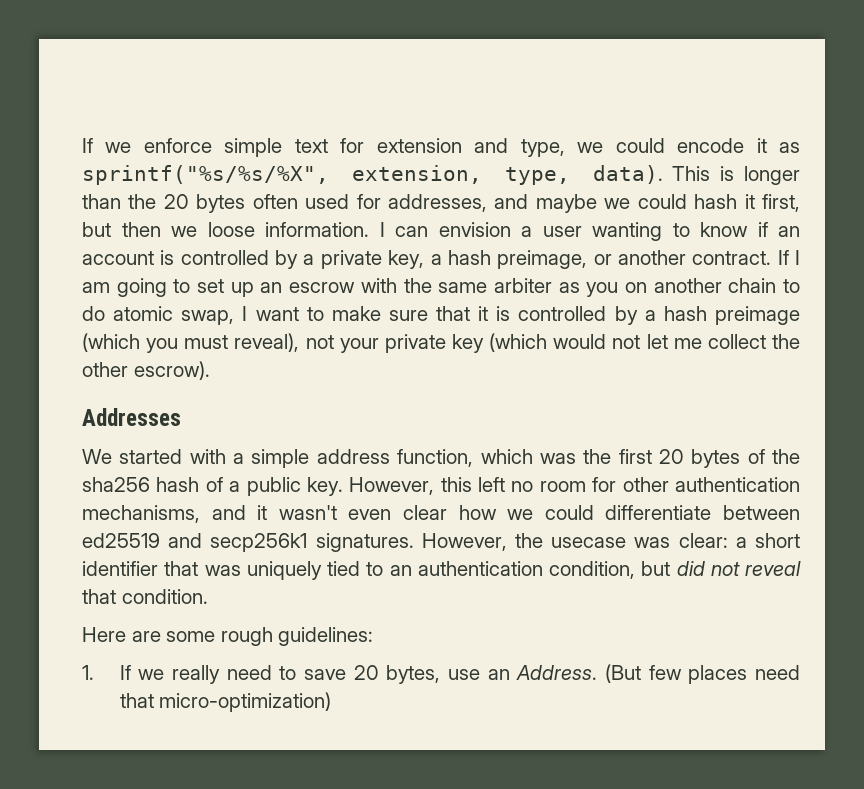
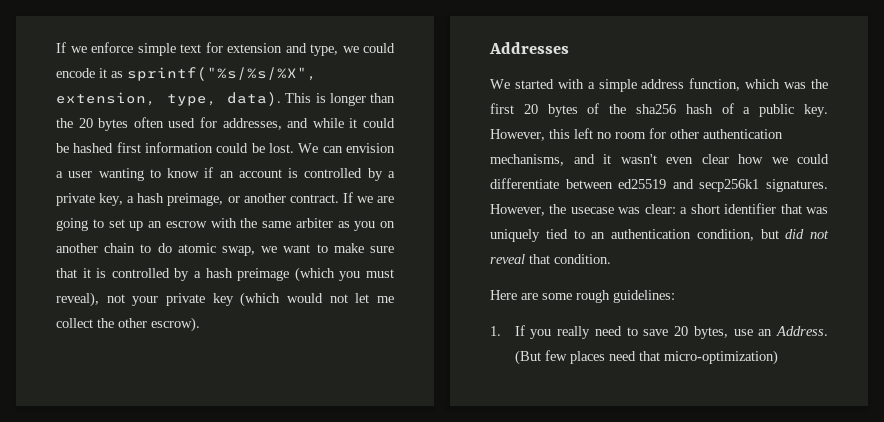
- This is longer than the 20 bytes often used for addresses, and maybe we could hash it first, but then we loose information. I can envision a user wanting to know if an account is controlled by a private key, a hash preimage, or another contract.
+ This is longer than the 20 bytes often used for addresses, and while it could be hashed first information could be lost. We can envision a user wanting to know if an account is controlled by a private key, a hash preimage, or another contract.
- If I am going to set up an escrow with the same arbiter as you on another chain to do atomic swap, I want to make sure that it is controlled by a hash preimage (which you must reveal), not your private key (which would not let me collect the other escrow).
+ If we are going to set up an escrow with the same arbiter as you on another chain to do atomic swap, we want to make sure that it is controlled by a hash preimage (which you must reveal), not your private key (which would not let me collect the other escrow).
- 1. If we really need to save 20 bytes, use an Address.
+ 1. If you really need to save 20 bytes, use an Address.

